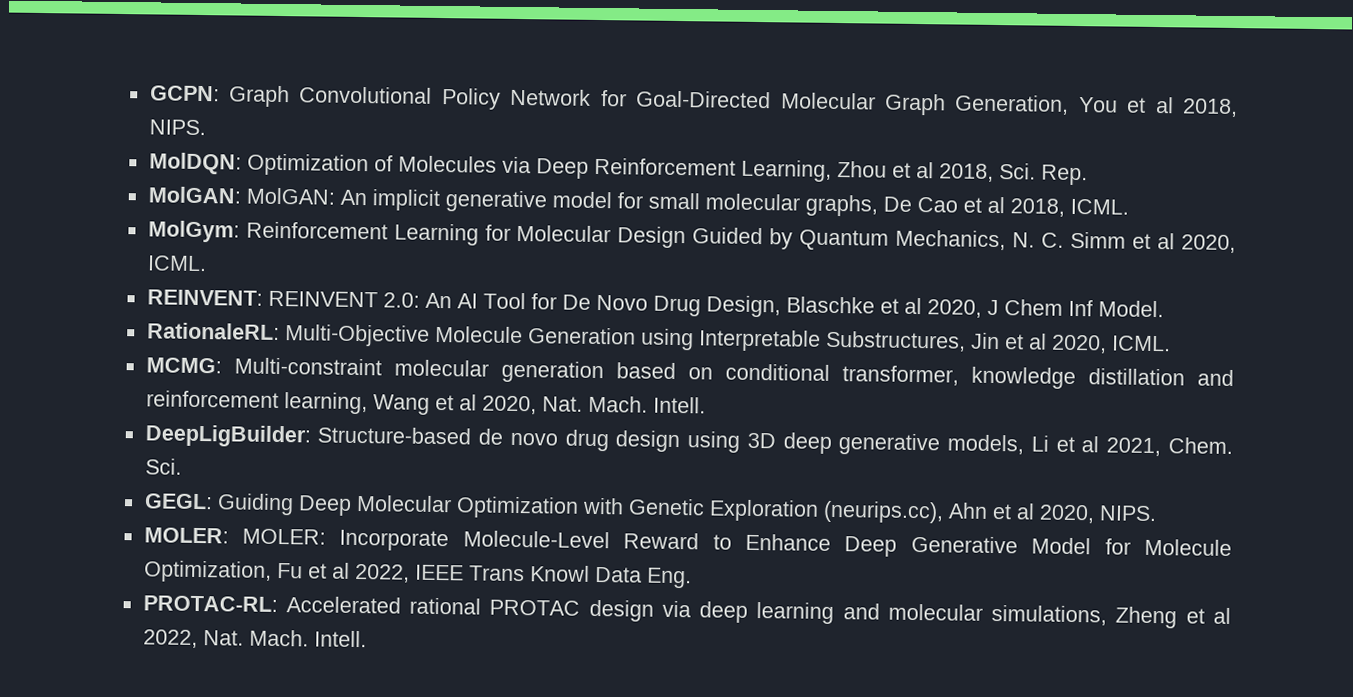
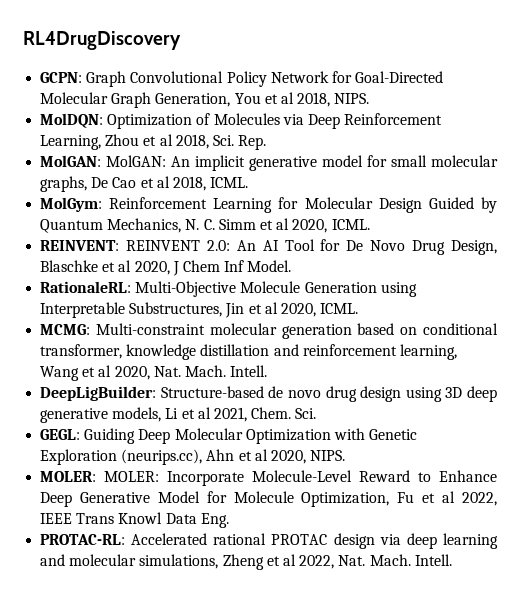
+ RL4DrugDiscovery

